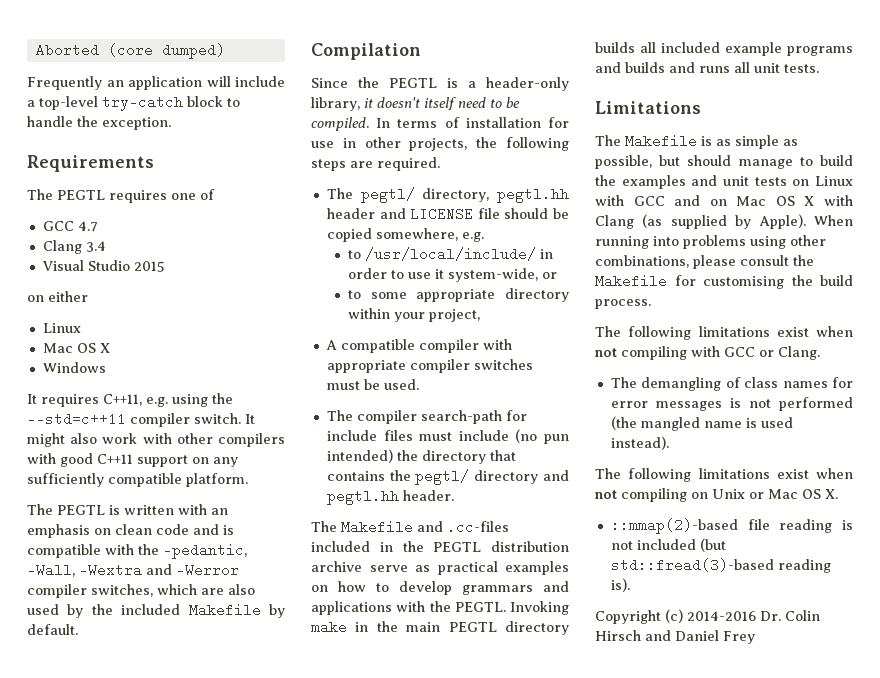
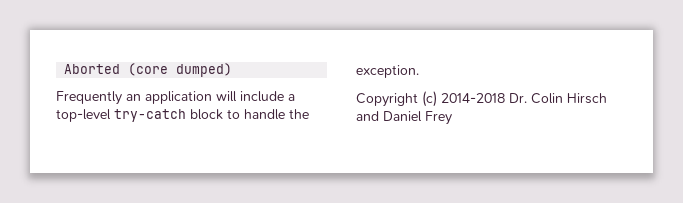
- Requirements
- The PEGTL requires one of
- GCC 4.7
- Clang 3.4
- Visual Studio 2015
- on either
- Linux
- Mac OS X
- Windows
- It requires C++11, e.g. using the --std=c++11 compiler switch. It might also work with other compilers with good C++11 support on any sufficiently compatible platform.
- The PEGTL is written with an emphasis on clean code and is compatible with the -pedantic, -Wall, -Wextra and -Werror compiler switches, which are also used by the included Makefile by default.
- Compilation
- Since the PEGTL is a header-only library, it doesn't itself need to be compiled. In terms of installation for use in other projects, the following steps are required.
- The pegtl/ directory, pegtl.hh header and LICENSE file should be copied somewhere, e.g.
- to /usr/local/include/ in order to use it system-wide, or
- to some appropriate directory within your project,
- A compatible compiler with appropriate compiler switches must be used.
- The compiler search-path for include files must include (no pun intended) the directory that contains the pegtl/ directory and pegtl.hh header.
- The Makefile and .cc-files included in the PEGTL distribution archive serve as practical examples on how to develop grammars and applications with the PEGTL. Invoking make in the main PEGTL directory builds all included example programs and builds and runs all unit tests.
- Limitations
- The Makefile is as simple as possible, but should manage to build the examples and unit tests on Linux with GCC and on Mac OS X with Clang (as supplied by Apple). When running into problems using other combinations, please consult the Makefile for customising the build process.
- The following limitations exist when not compiling with GCC or Clang.
- The demangling of class names for error messages is not performed (the mangled name is used instead).
- The following limitations exist when not compiling on Unix or Mac OS X.
- ::mmap(2)-based file reading is not included (but std::fread(3)-based reading is).
- Copyright (c) 2014-2016 Dr. Colin Hirsch and Daniel Frey
+ Copyright (c) 2014-2018 Dr. Colin Hirsch and Daniel Frey

